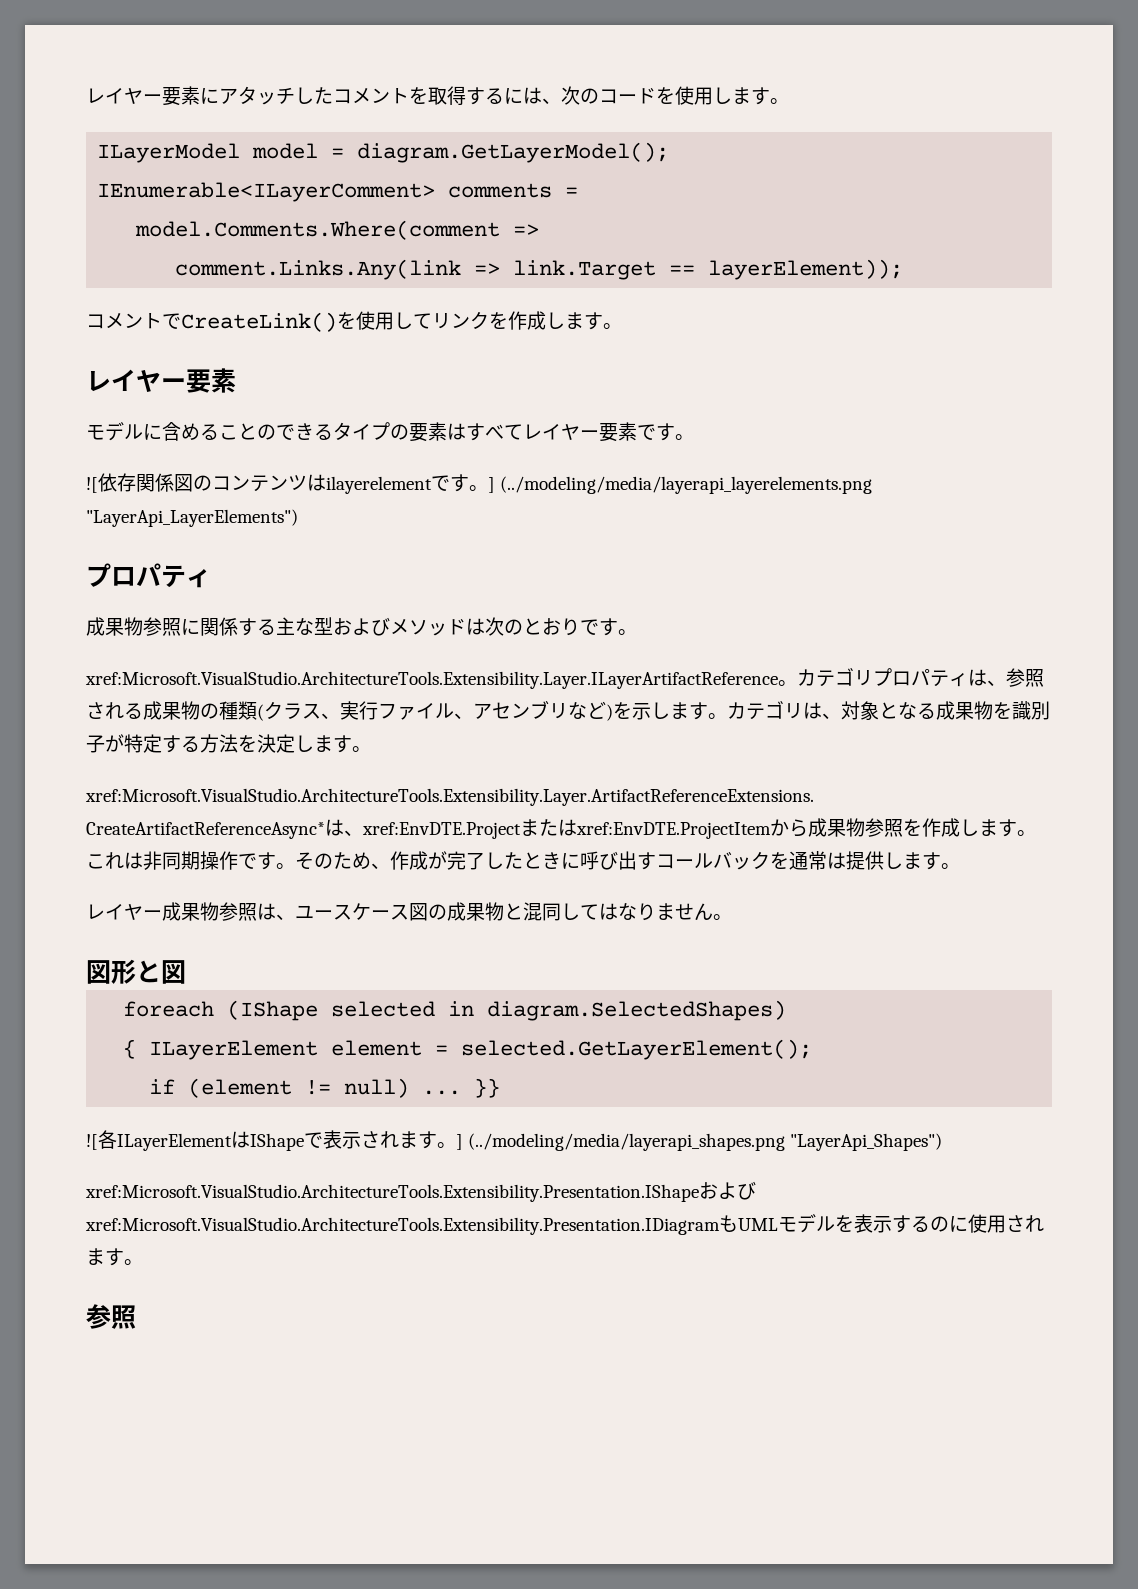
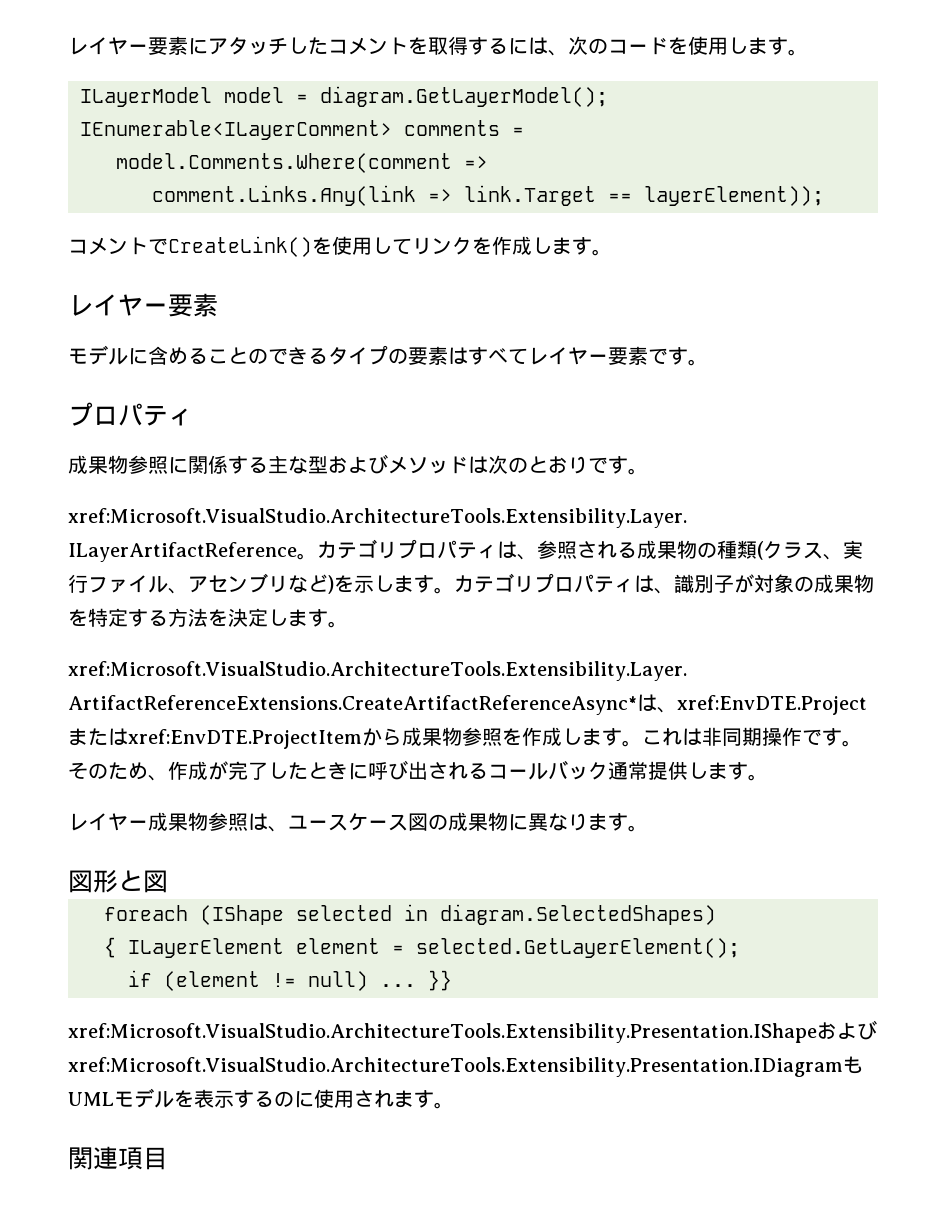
- ![依存関係図のコンテンツはilayerelementです。] (../modeling/media/layerapi_layerelements.png "LayerApi_LayerElements")
- カテゴリは、対象となる成果物を識別子が特定する方法を決定します。
+ カテゴリプロパティは、識別子が対象の成果物を特定する方法を決定します。
- そのため、作成が完了したときに呼び出すコールバックを通常は提供します。
+ そのため、作成が完了したときに呼び出されるコールバック通常提供します。
- レイヤー成果物参照は、ユースケース図の成果物と混同してはなりません。
+ レイヤー成果物参照は、ユースケース図の成果物に異なります。
- ![各ILayerElementはIShapeで表示されます。] (../modeling/media/layerapi_shapes.png "LayerApi_Shapes")
  xref:Microsoft.VisualStudio.ArchitectureTools.Extensibility.Presentation.IShapeおよびxref:Microsoft.VisualStudio.ArchitectureTools.Extensibility.Presentation.IDiagramもUMLモデルを表示するのに使用されます。
- 参照
+ 関連項目

